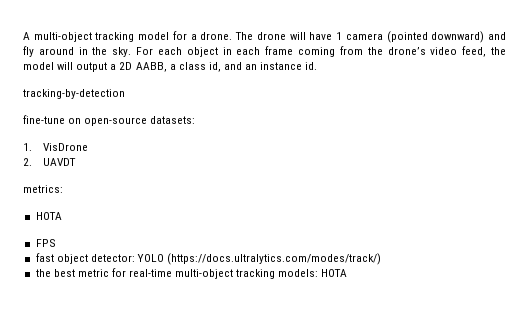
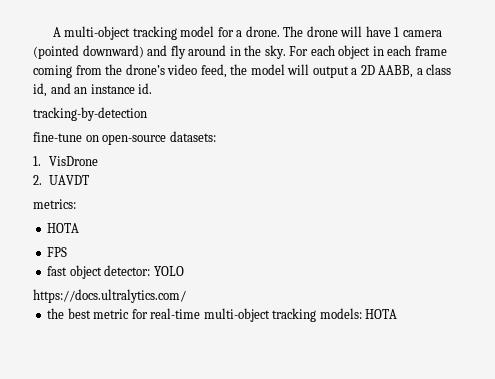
- fast object detector: YOLO (https://docs.ultralytics.com/modes/track/)
+ fast object detector: YOLO
+ https://docs.ultralytics.com/

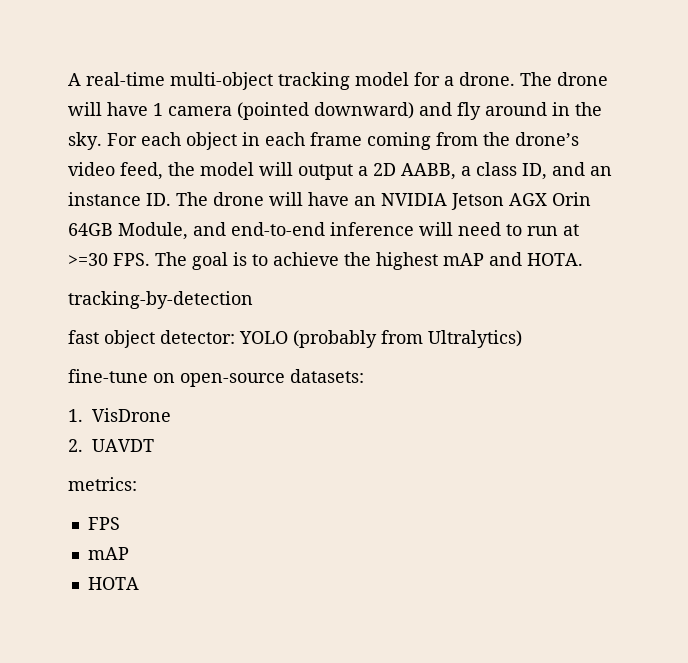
- A multi-object tracking model for a drone.
+ A real-time multi-object tracking model for a drone.
- For each object in each frame coming from the drone’s video feed, the model will output a 2D AABB, a class id, and an instance id.
+ For each object in each frame coming from the drone’s video feed, the model will output a 2D AABB, a class ID, and an instance ID. The drone will have an NVIDIA Jetson AGX Orin 64GB Module, and end-to-end inference will need to run at >=30 FPS. The goal is to achieve the highest mAP and HOTA.
  tracking-by-detection
+ fast object detector: YOLO (probably from Ultralytics)
  metrics:
- HOTA
  FPS
- fast object detector: YOLO
- https://docs.ultralytics.com/
- the best metric for real-time multi-object tracking models: HOTA
+ mAP
+ HOTA

